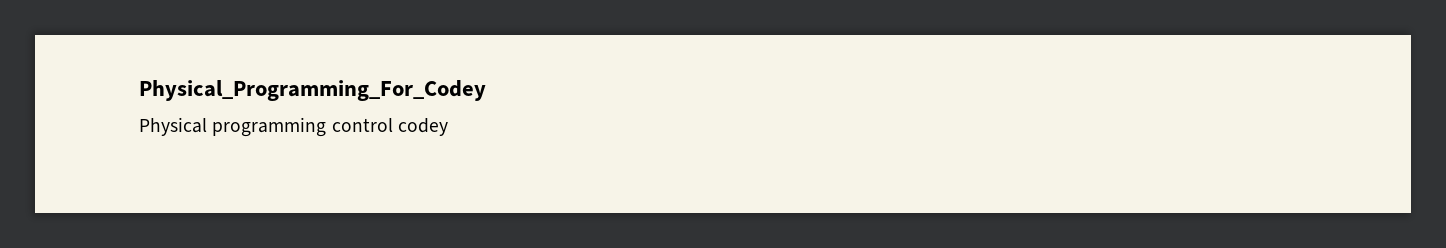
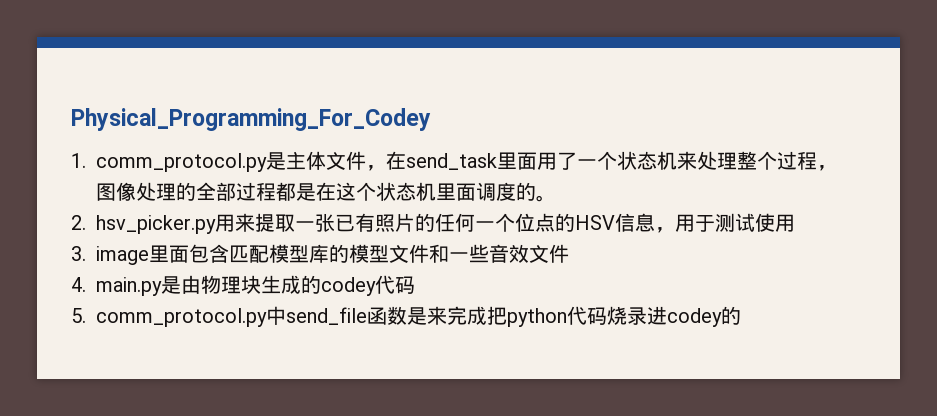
- Physical programming control codey
+ 1. comm_protocol.py是主体文件，在send_task里面用了一个状态机来处理整个过程，图像处理的全部过程都是在这个状态机里面调度的。
+ 2. hsv_picker.py用来提取一张已有照片的任何一个位点的HSV信息，用于测试使用
+ 3. image里面包含匹配模型库的模型文件和一些音效文件
+ 4. main.py是由物理块生成的codey代码
+ 5. comm_protocol.py中send_file函数是来完成把python代码烧录进codey的

